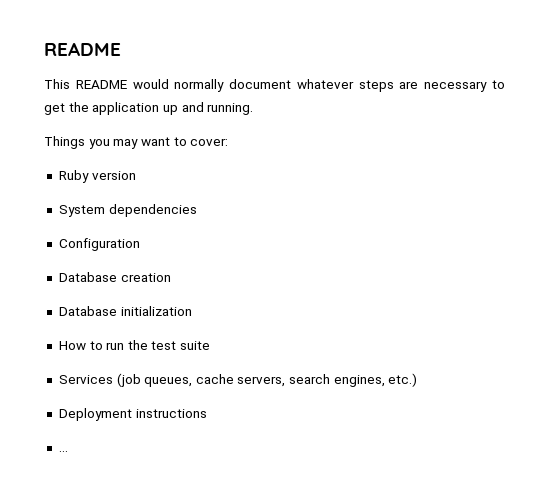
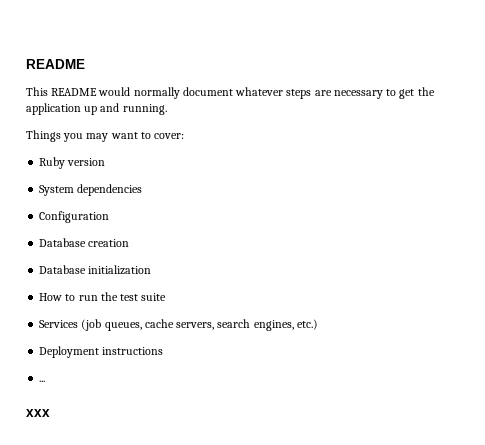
+ xxx

